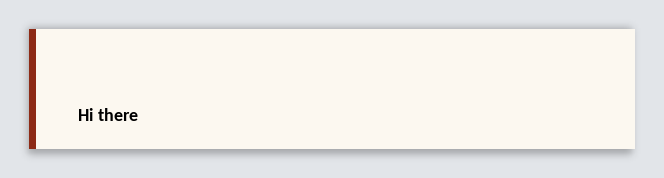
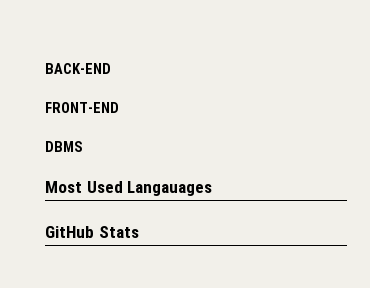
- Hi there
+ BACK-END
+ FRONT-END
+ DBMS
+ Most Used Langauages
+ GitHub Stats

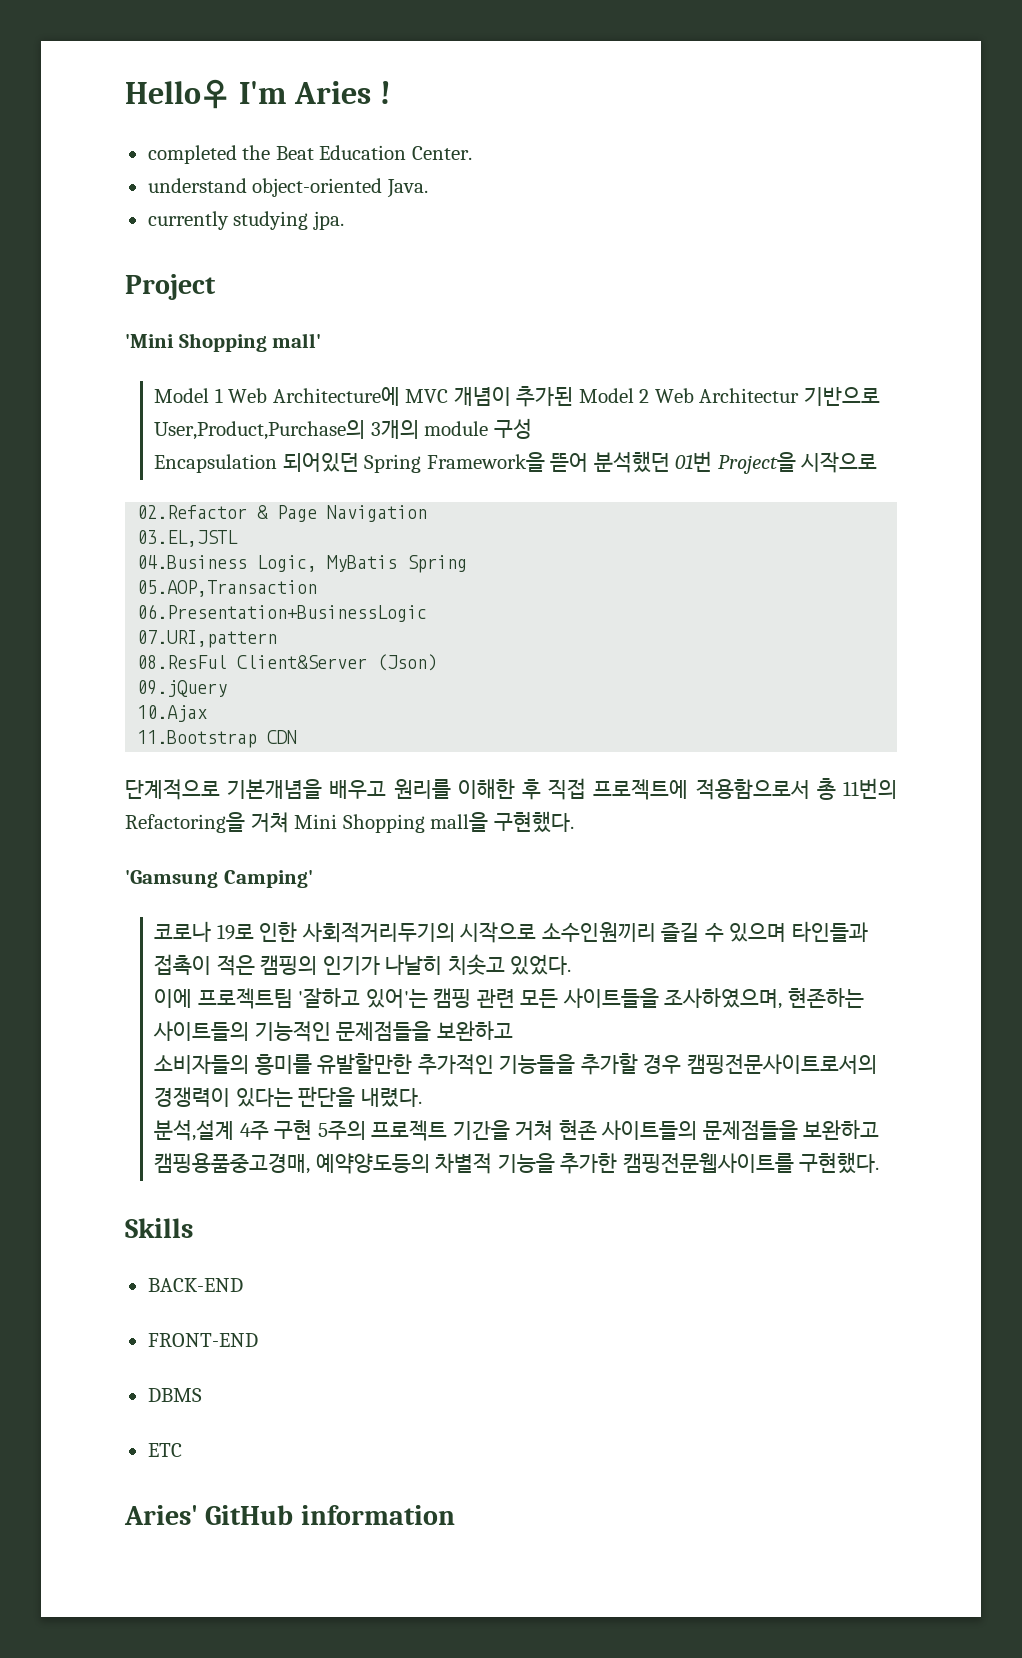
+ Hello♀ I'm Aries !
+ completed the Beat Education Center.
+ understand object-oriented Java.
+ currently studying jpa.
+ Project
+ 'Mini Shopping mall'
+ Model 1 Web Architecture에 MVC 개념이 추가된 Model 2 Web Architectur 기반으로 User,Product,Purchase의 3개의 module 구성
+ Encapsulation 되어있던 Spring Framework을 뜯어 분석했던 01번 Project을 시작으로
+ 02.Refactor & Page Navigation
+ 03.EL,JSTL
+ 04.Business Logic, MyBatis Spring
+ 05.AOP,Transaction
+ 06.Presentation+BusinessLogic
+ 07.URI,pattern
+ 08.ResFul Client&Server (Json)
+ 09.jQuery
+ 10.Ajax
+ 11.Bootstrap CDN
+ 단계적으로 기본개념을 배우고 원리를 이해한 후 직접 프로젝트에 적용함으로서 총 11번의 Refactoring을 거쳐 Mini Shopping mall을 구현했다.
+ 'Gamsung Camping'
+ 코로나 19로 인한 사회적거리두기의 시작으로 소수인원끼리 즐길 수 있으며 타인들과 접촉이 적은 캠핑의 인기가 나날히 치솟고 있었다.
+ 이에 프로젝트팀 '잘하고 있어'는 캠핑 관련 모든 사이트들을 조사하였으며, 현존하는 사이트들의 기능적인 문제점들을 보완하고
+ 소비자들의 흥미를 유발할만한 추가적인 기능들을 추가할 경우 캠핑전문사이트로서의 경쟁력이 있다는 판단을 내렸다.
+ 분석,설계 4주 구현 5주의 프로젝트 기간을 거쳐 현존 사이트들의 문제점들을 보완하고 캠핑용품중고경매, 예약양도등의 차별적 기능을 추가한 캠핑전문웹사이트를 구현했다.
+ Skills
  BACK-END
  FRONT-END
  DBMS
- Most Used Langauages
- GitHub Stats
+ ETC
+ Aries' GitHub information

